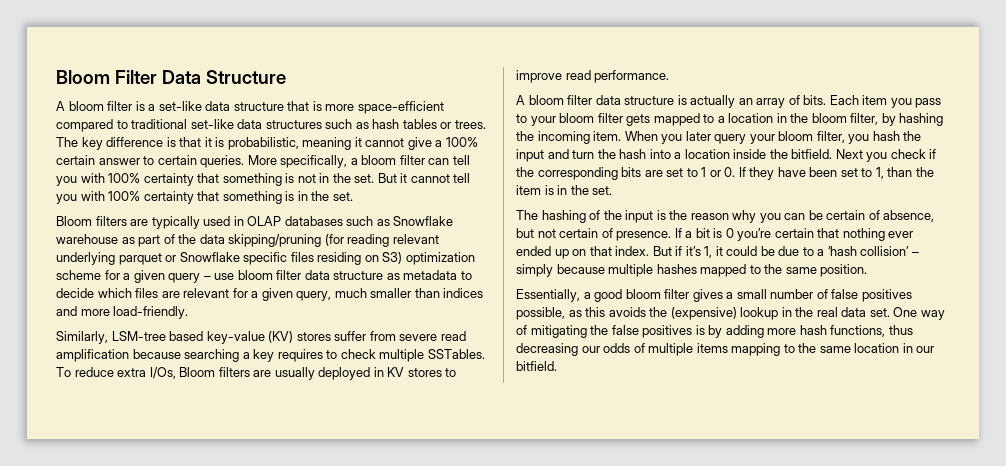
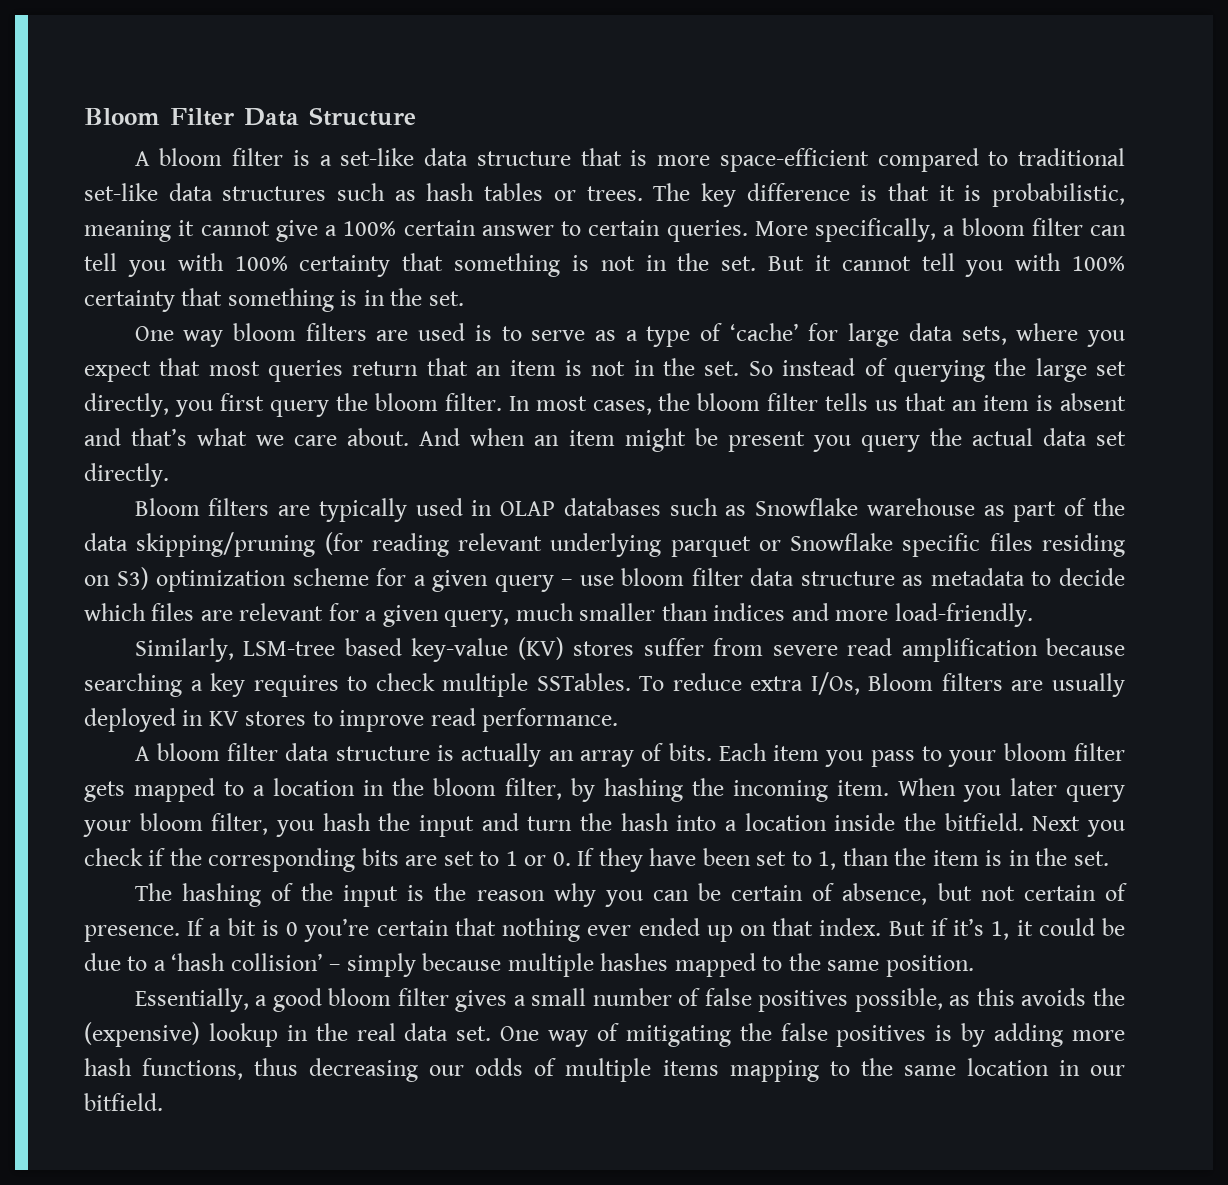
+ One way bloom filters are used is to serve as a type of ‘cache’ for large data sets, where you expect that most queries return that an item is not in the set. So instead of querying the large set directly, you first query the bloom filter. In most cases, the bloom filter tells us that an item is absent and that’s what we care about. And when an item might be present you query the actual data set directly.

